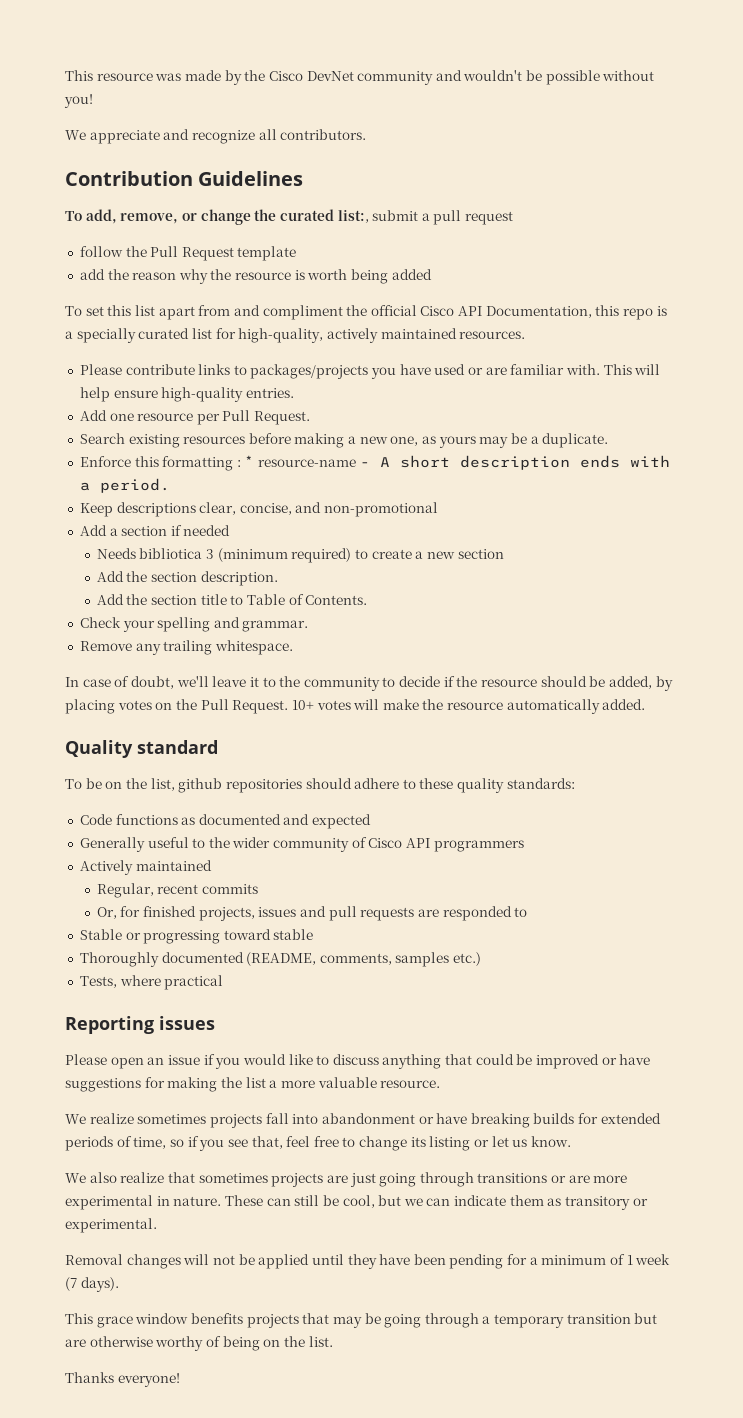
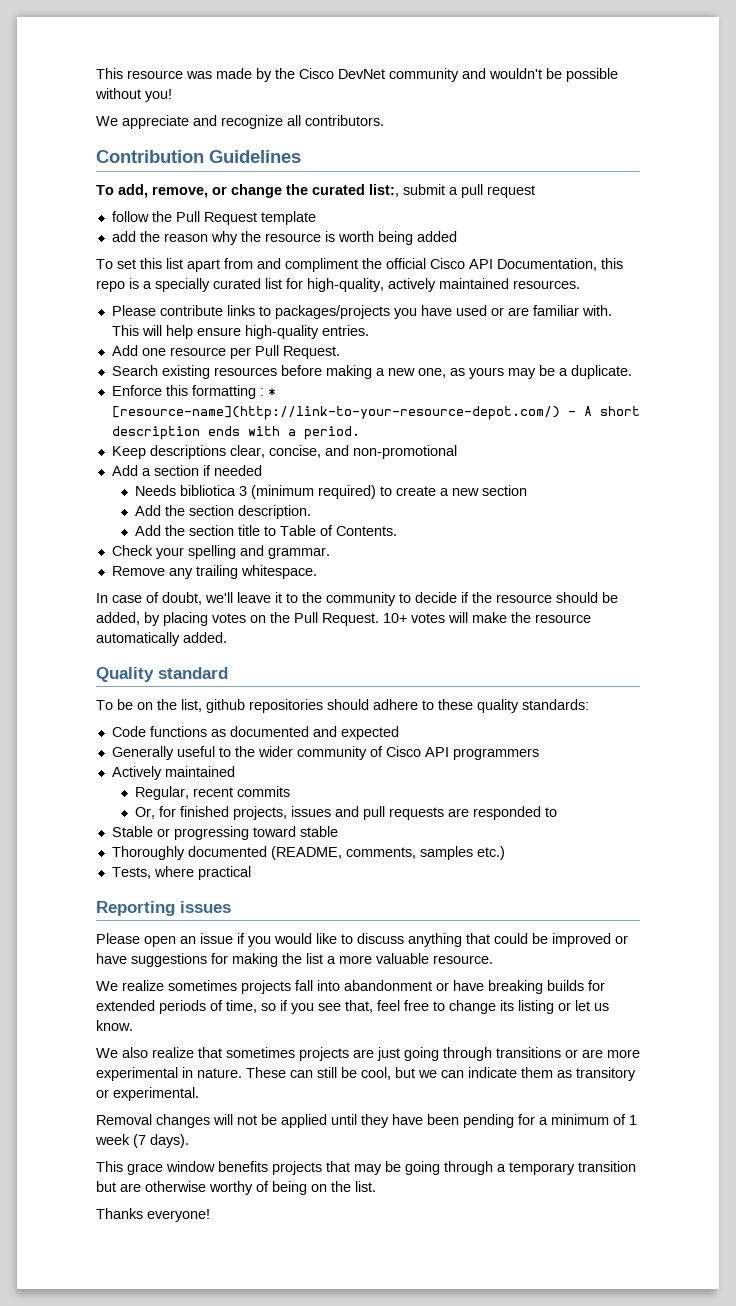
- Enforce this formatting : * resource-name - A short description ends with a period.
+ Enforce this formatting : * [resource-name](http://link-to-your-resource-depot.com/) - A short description ends with a period.

